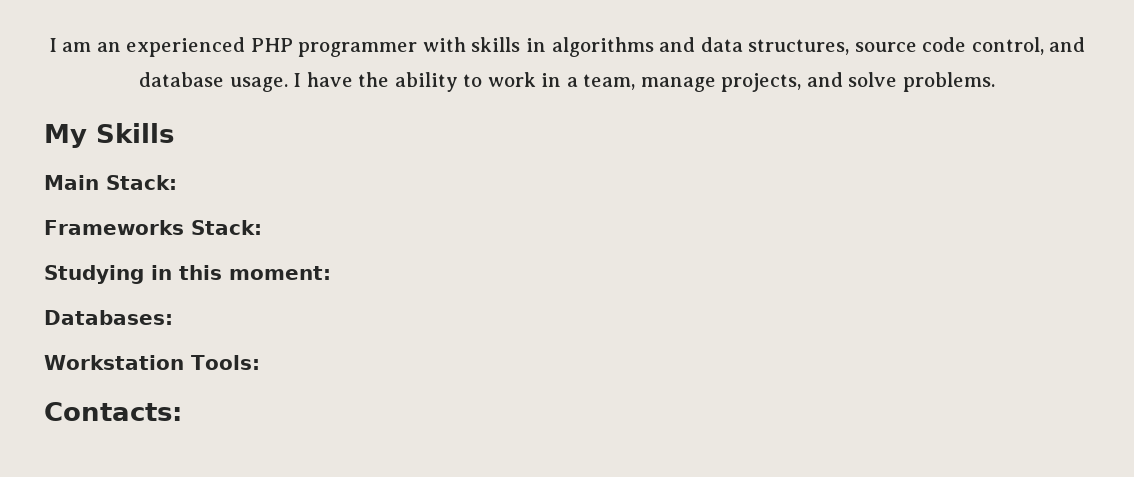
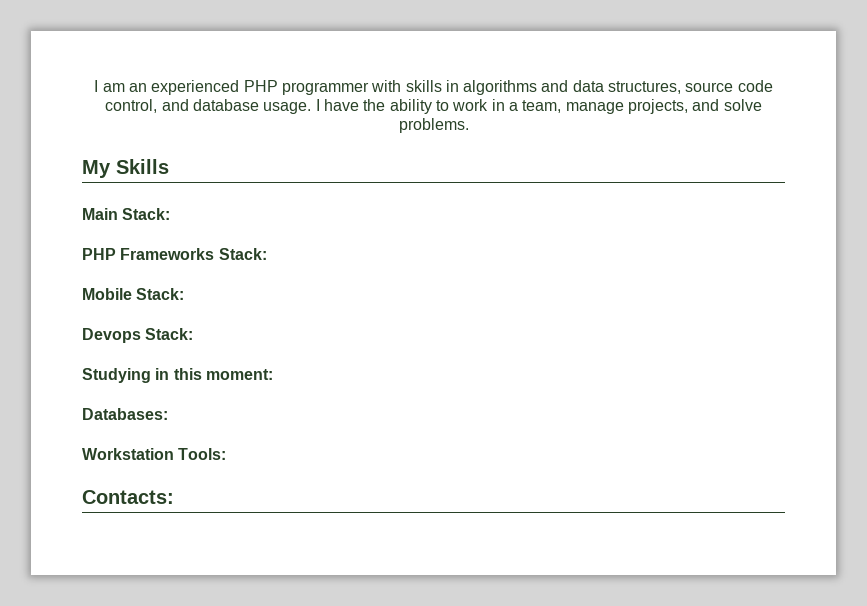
- Frameworks Stack:
+ PHP Frameworks Stack:
+ Mobile Stack:
+ Devops Stack:

